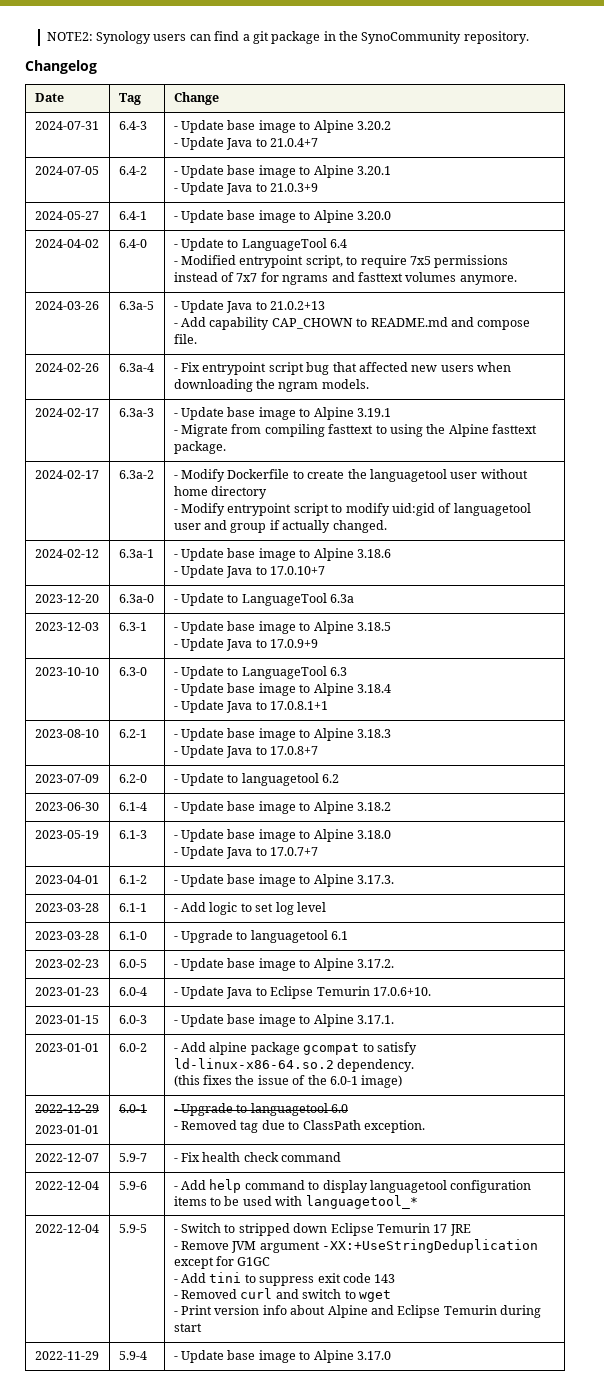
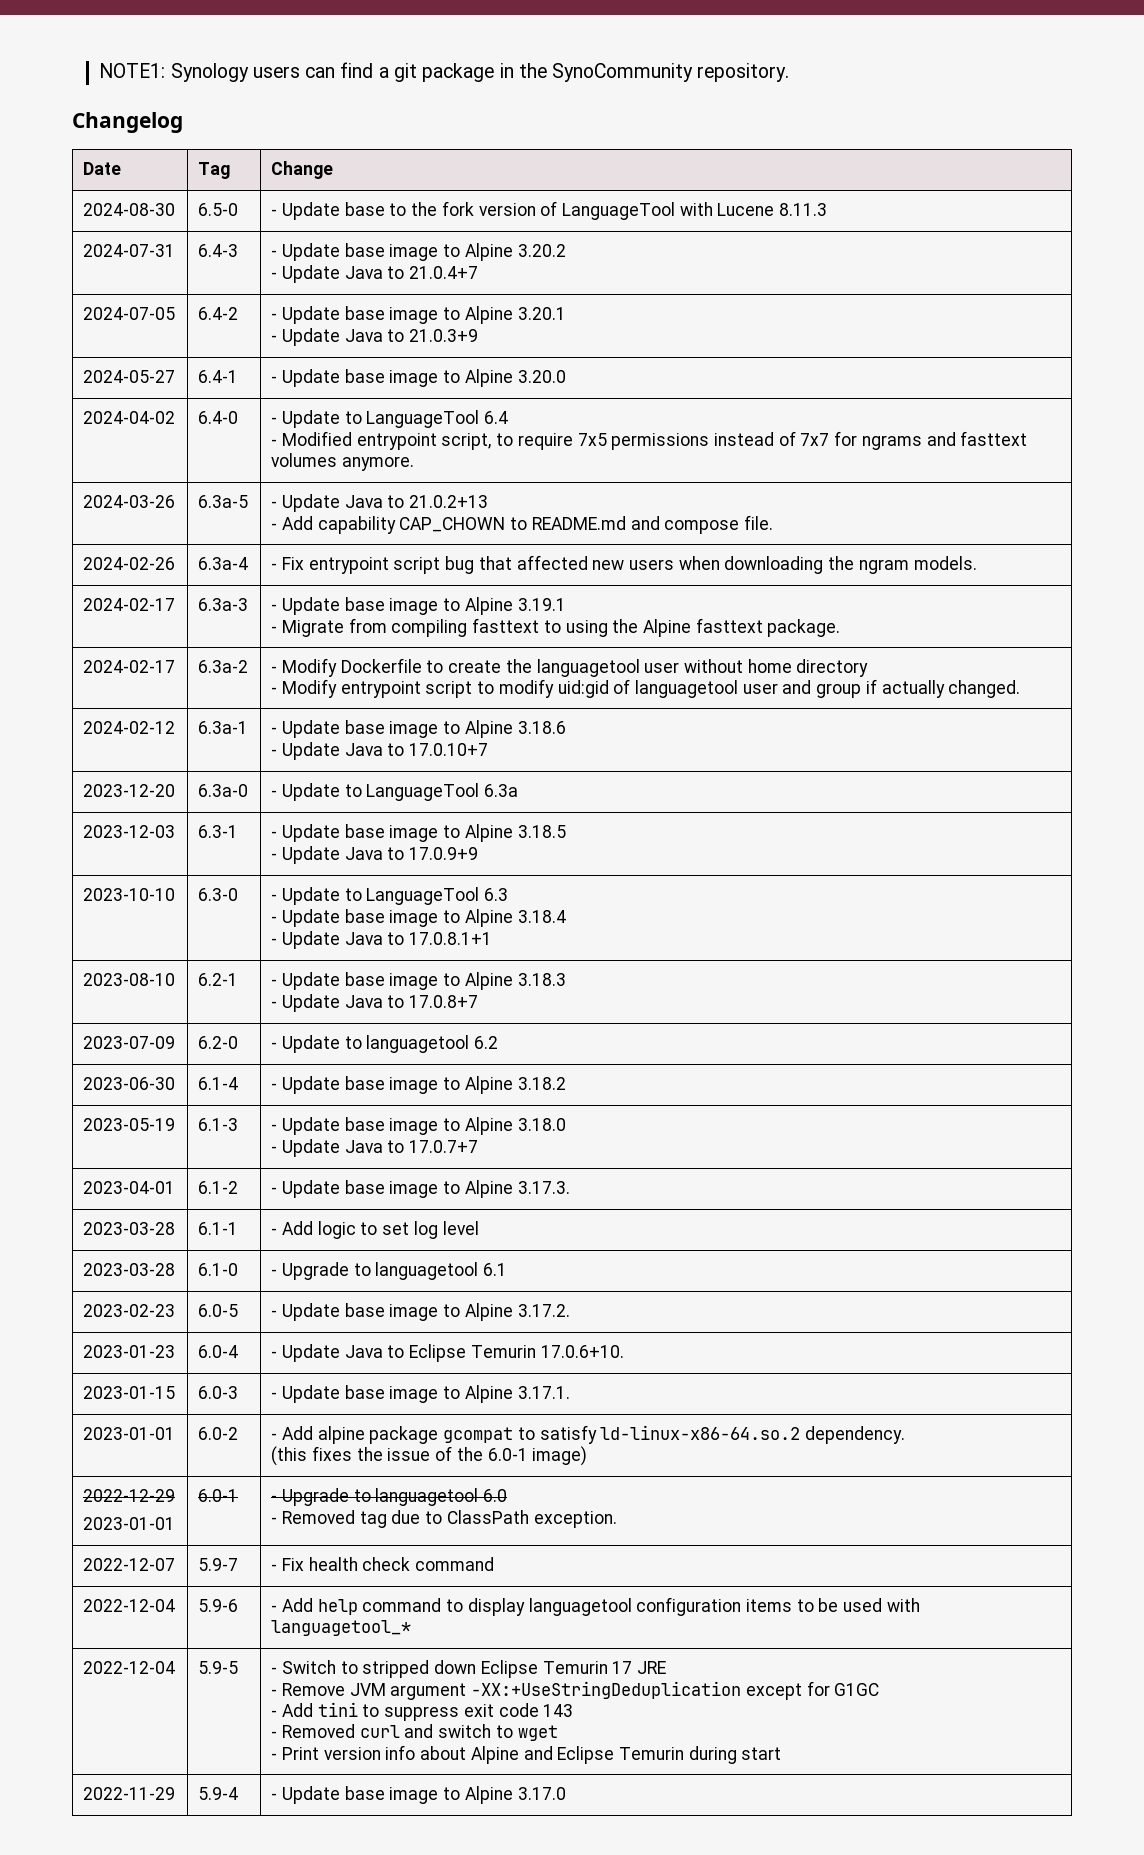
- NOTE2: Synology users can find a git package in the SynoCommunity repository.
+ NOTE1: Synology users can find a git package in the SynoCommunity repository.
+ 2024-08-30 | 6.5-0 | - Update base to the fork version of LanguageTool with Lucene 8.11.3

